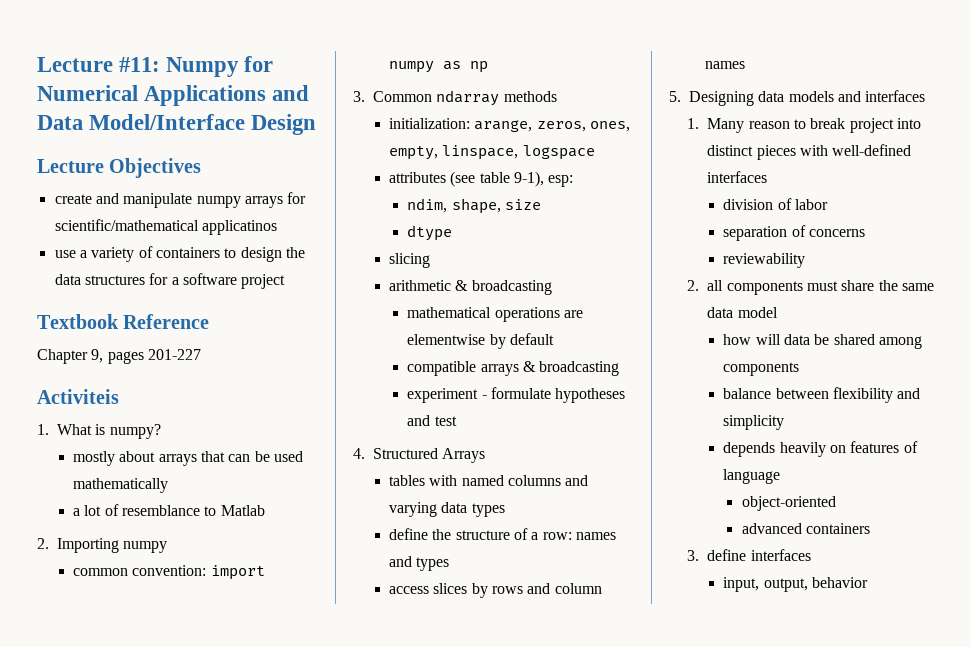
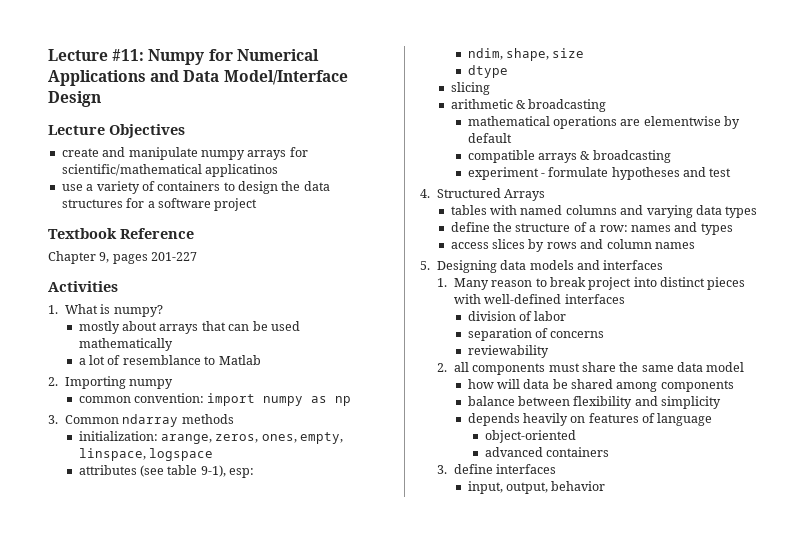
- Activiteis
+ Activities

